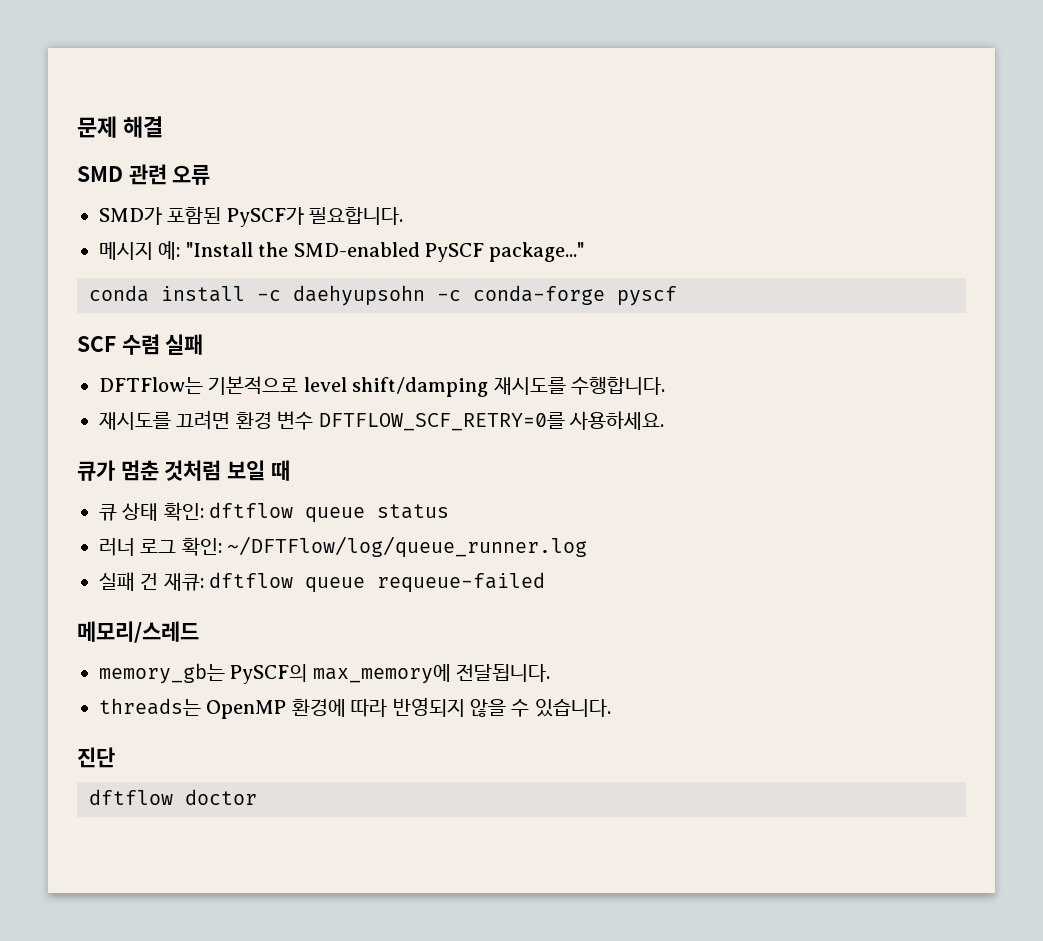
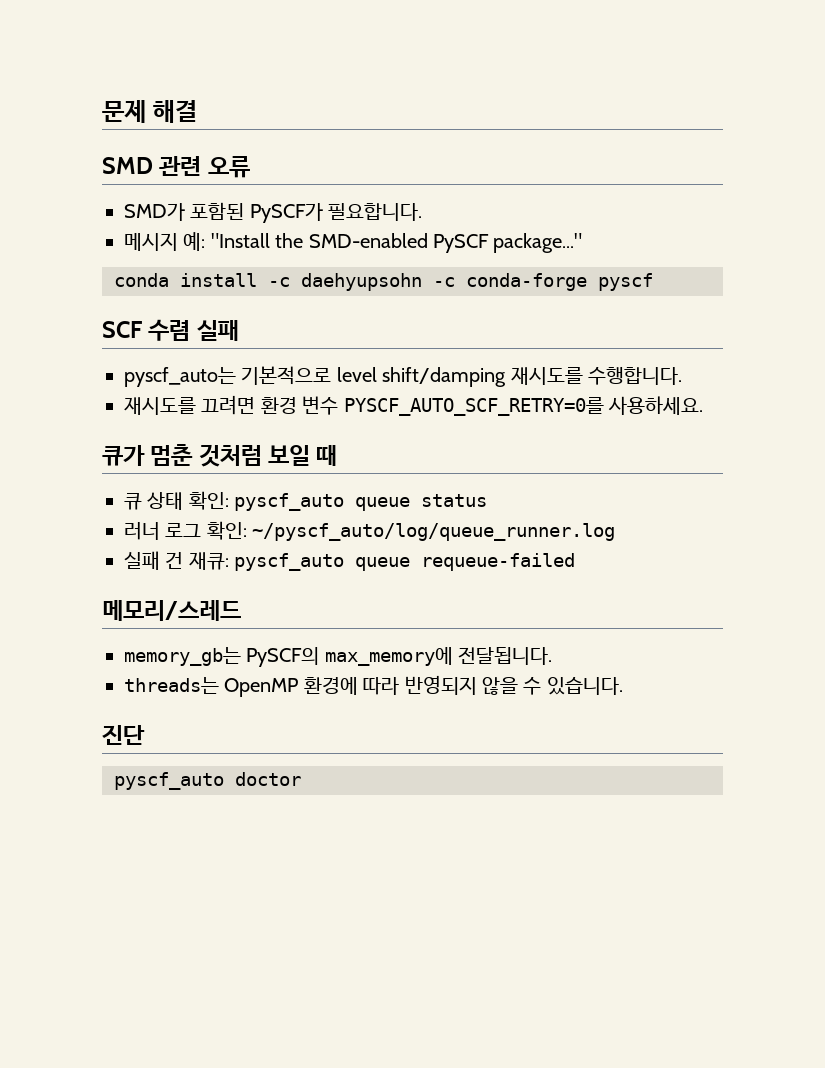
- DFTFlow는 기본적으로 level shift/damping 재시도를 수행합니다.
+ pyscf_auto는 기본적으로 level shift/damping 재시도를 수행합니다.
- 재시도를 끄려면 환경 변수 DFTFLOW_SCF_RETRY=0를 사용하세요.
+ 재시도를 끄려면 환경 변수 PYSCF_AUTO_SCF_RETRY=0를 사용하세요.
- 큐 상태 확인: dftflow queue status
+ 큐 상태 확인: pyscf_auto queue status
- 러너 로그 확인: ~/DFTFlow/log/queue_runner.log
+ 러너 로그 확인: ~/pyscf_auto/log/queue_runner.log
- 실패 건 재큐: dftflow queue requeue-failed
+ 실패 건 재큐: pyscf_auto queue requeue-failed
- dftflow doctor
+ pyscf_auto doctor

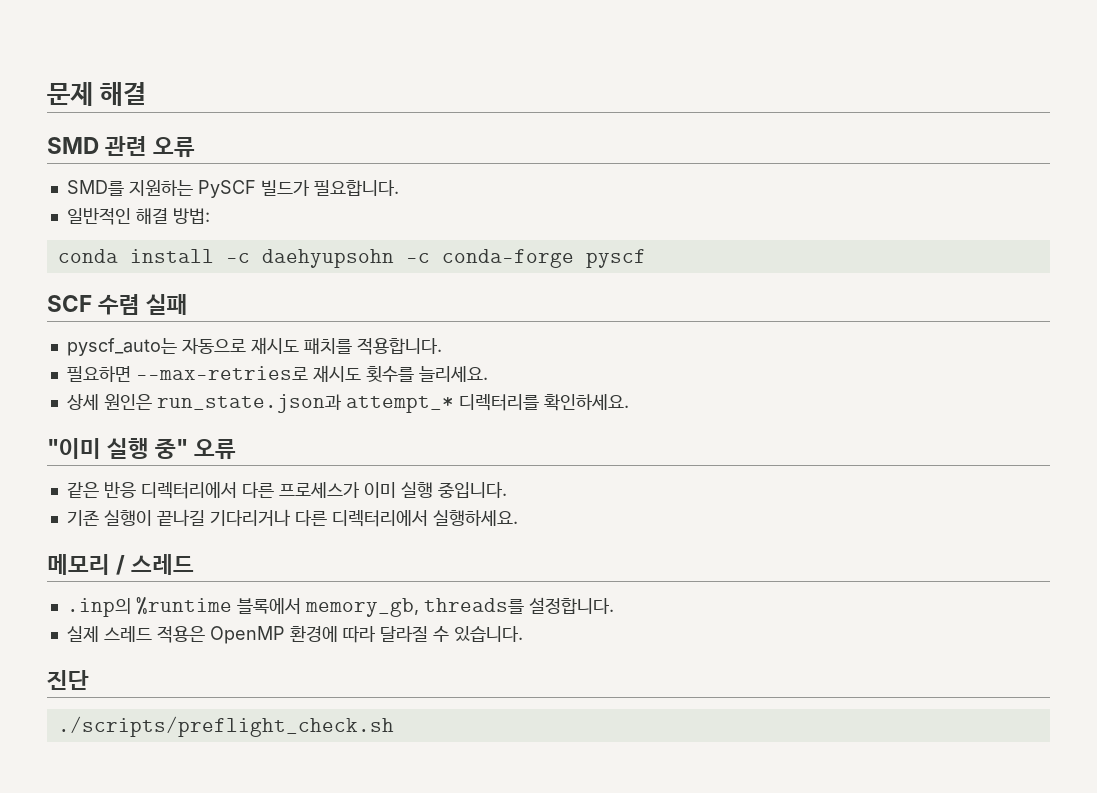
- SMD가 포함된 PySCF가 필요합니다.
- 메시지 예: "Install the SMD-enabled PySCF package..."
+ SMD를 지원하는 PySCF 빌드가 필요합니다.
+ 일반적인 해결 방법:
- pyscf_auto는 기본적으로 level shift/damping 재시도를 수행합니다.
- 재시도를 끄려면 환경 변수 PYSCF_AUTO_SCF_RETRY=0를 사용하세요.
- 큐가 멈춘 것처럼 보일 때
- 큐 상태 확인: pyscf_auto queue status
- 러너 로그 확인: ~/pyscf_auto/log/queue_runner.log
- 실패 건 재큐: pyscf_auto queue requeue-failed
- 메모리/스레드
- memory_gb는 PySCF의 max_memory에 전달됩니다.
- threads는 OpenMP 환경에 따라 반영되지 않을 수 있습니다.
+ pyscf_auto는 자동으로 재시도 패치를 적용합니다.
+ 필요하면 --max-retries로 재시도 횟수를 늘리세요.
+ 상세 원인은 run_state.json과 attempt_* 디렉터리를 확인하세요.
+ "이미 실행 중" 오류
+ 같은 반응 디렉터리에서 다른 프로세스가 이미 실행 중입니다.
+ 기존 실행이 끝나길 기다리거나 다른 디렉터리에서 실행하세요.
+ 메모리 / 스레드
+ .inp의 %runtime 블록에서 memory_gb, threads를 설정합니다.
+ 실제 스레드 적용은 OpenMP 환경에 따라 달라질 수 있습니다.
- pyscf_auto doctor
+ ./scripts/preflight_check.sh

